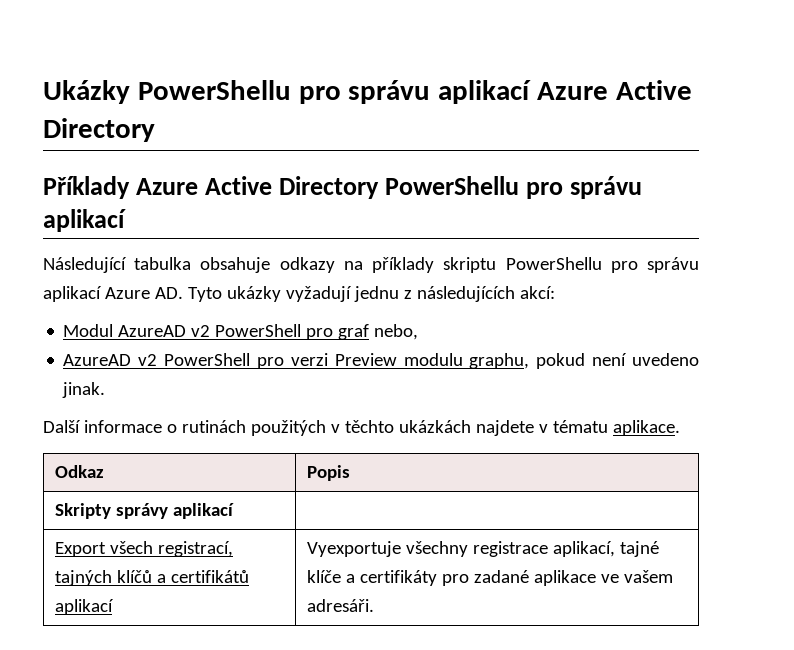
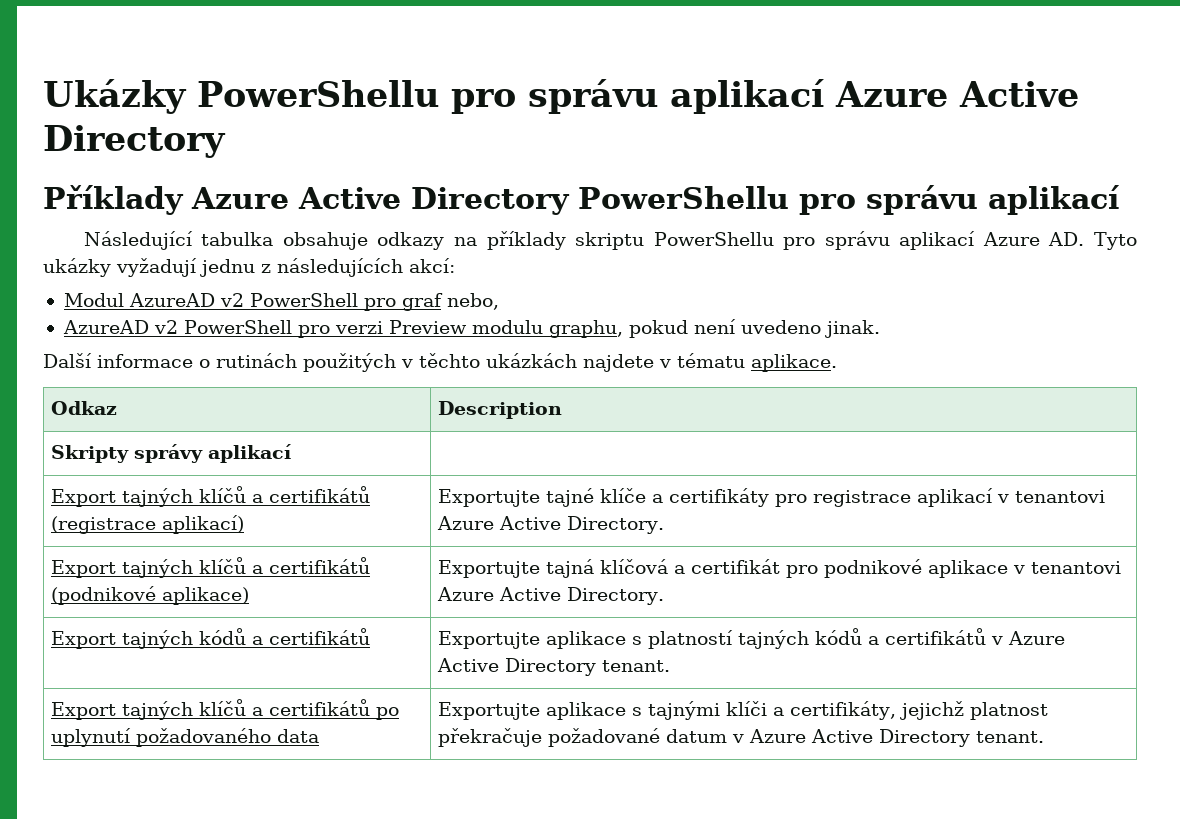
- Odkaz | Popis
+ Odkaz | Description
- Export všech registrací, tajných klíčů a certifikátů aplikací | Vyexportuje všechny registrace aplikací, tajné klíče a certifikáty pro zadané aplikace ve vašem adresáři.
+ Export tajných klíčů a certifikátů (registrace aplikací) | Exportujte tajné klíče a certifikáty pro registrace aplikací v tenantovi Azure Active Directory.
+ Export tajných klíčů a certifikátů (podnikové aplikace) | Exportujte tajná klíčová a certifikát pro podnikové aplikace v tenantovi Azure Active Directory.
+ Export tajných kódů a certifikátů | Exportujte aplikace s platností tajných kódů a certifikátů v Azure Active Directory tenant.
+ Export tajných klíčů a certifikátů po uplynutí požadovaného data | Exportujte aplikace s tajnými klíči a certifikáty, jejichž platnost překračuje požadované datum v Azure Active Directory tenant.

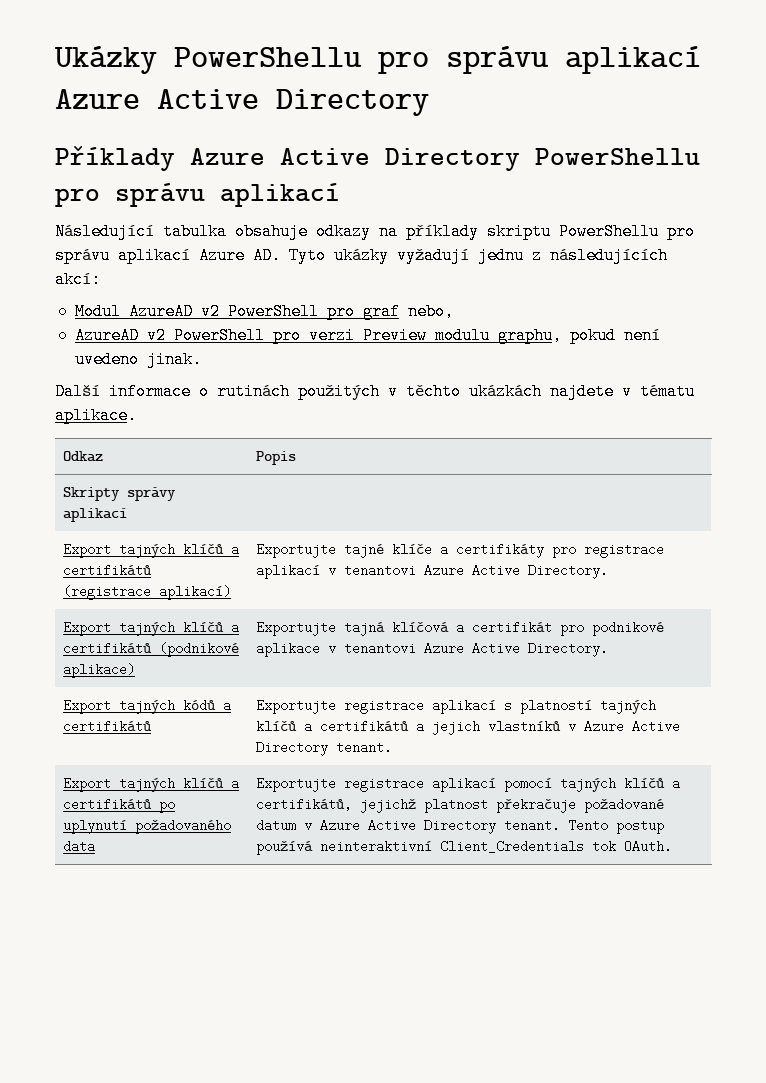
- Odkaz | Description
+ Odkaz | Popis
- Export tajných kódů a certifikátů | Exportujte aplikace s platností tajných kódů a certifikátů v Azure Active Directory tenant.
+ Export tajných kódů a certifikátů | Exportujte registrace aplikací s platností tajných klíčů a certifikátů a jejich vlastníků v Azure Active Directory tenant.
- Export tajných klíčů a certifikátů po uplynutí požadovaného data | Exportujte aplikace s tajnými klíči a certifikáty, jejichž platnost překračuje požadované datum v Azure Active Directory tenant.
+ Export tajných klíčů a certifikátů po uplynutí požadovaného data | Exportujte registrace aplikací pomocí tajných klíčů a certifikátů, jejichž platnost překračuje požadované datum v Azure Active Directory tenant. Tento postup používá neinteraktivní Client_Credentials tok OAuth.

